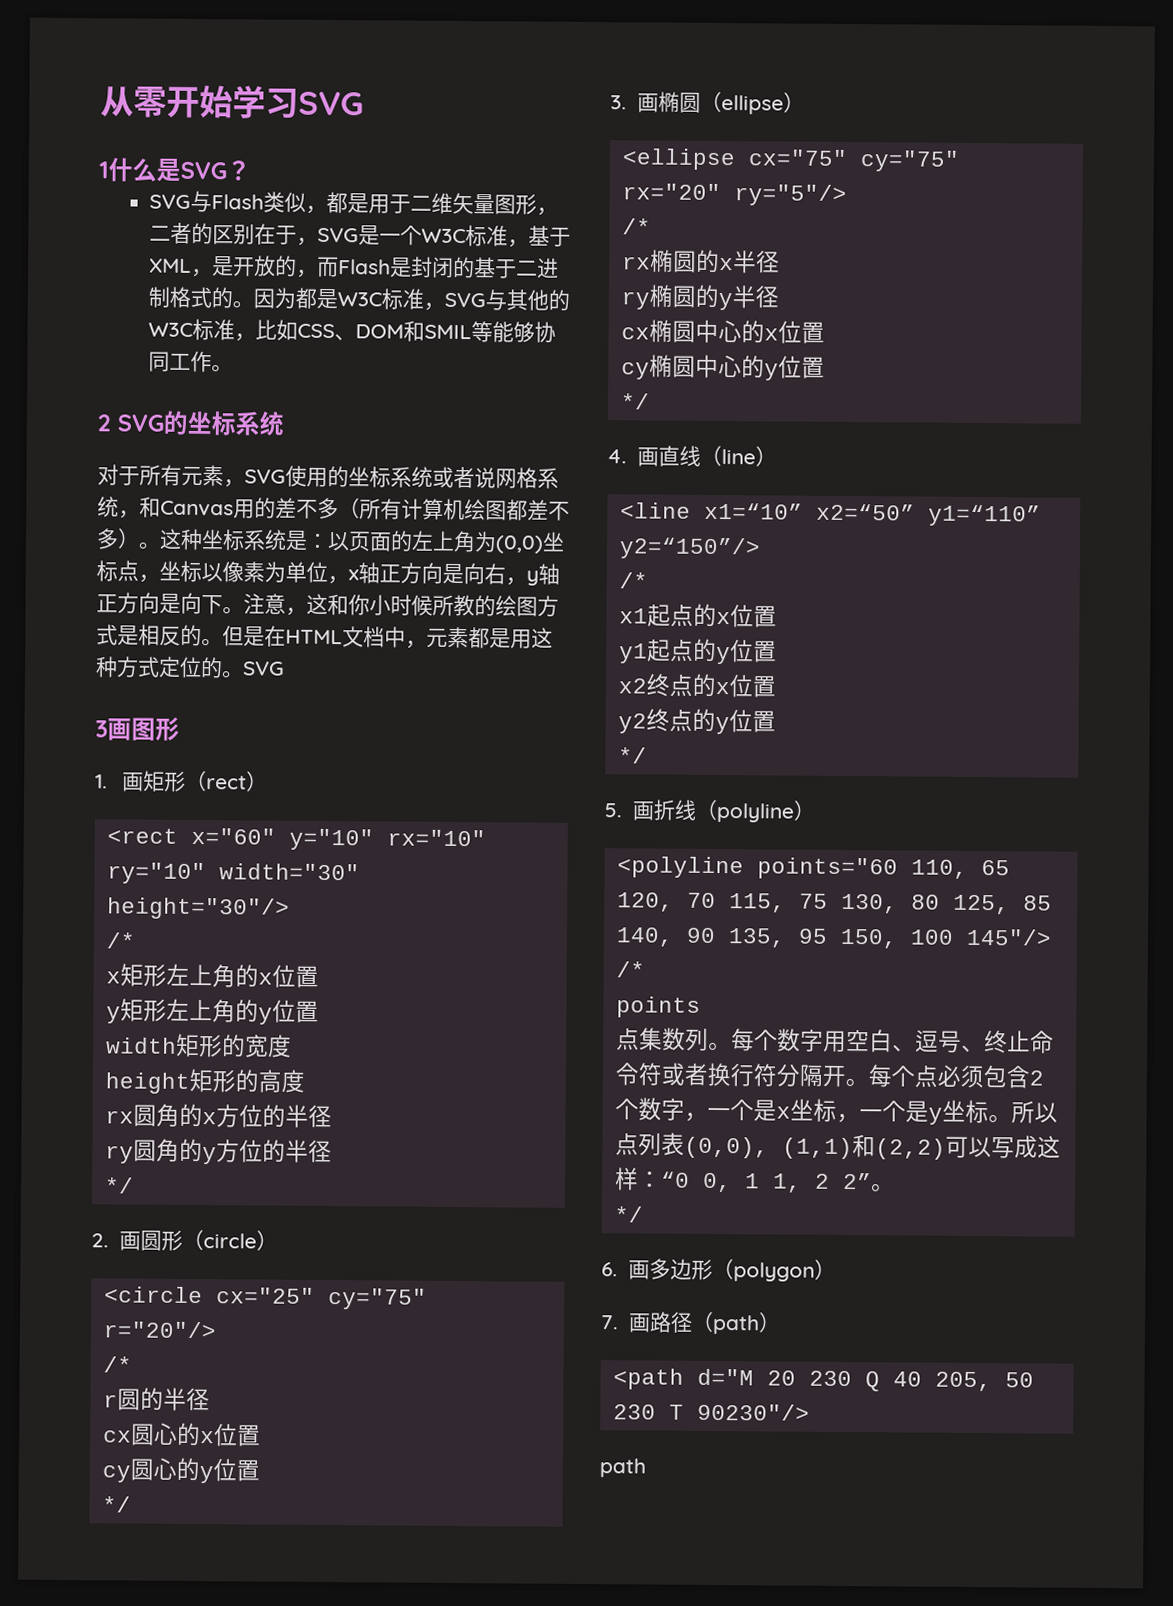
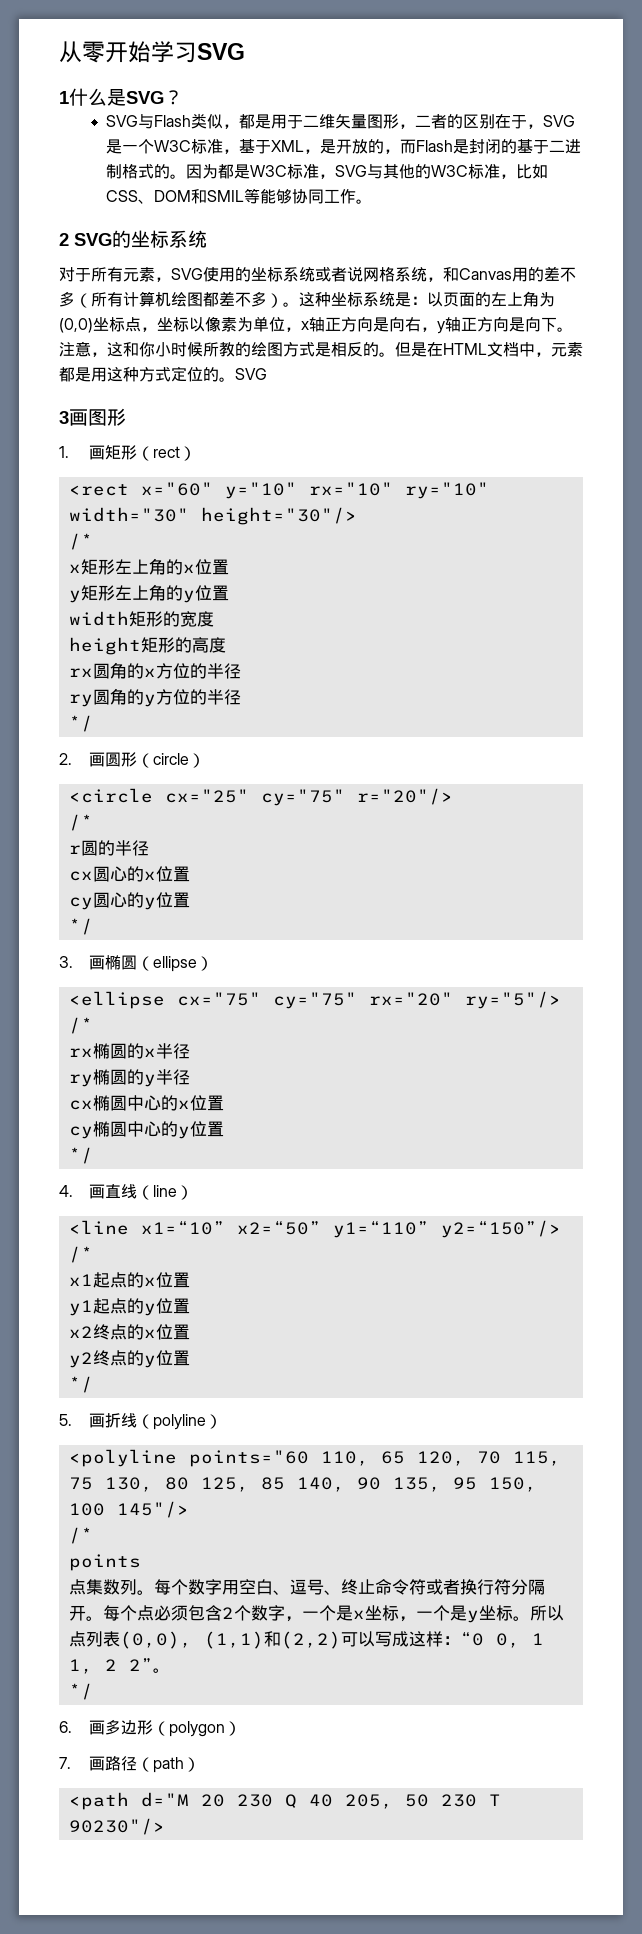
  <path d="M 20 230 Q 40 205, 50 230 T 90230"/>
- path

